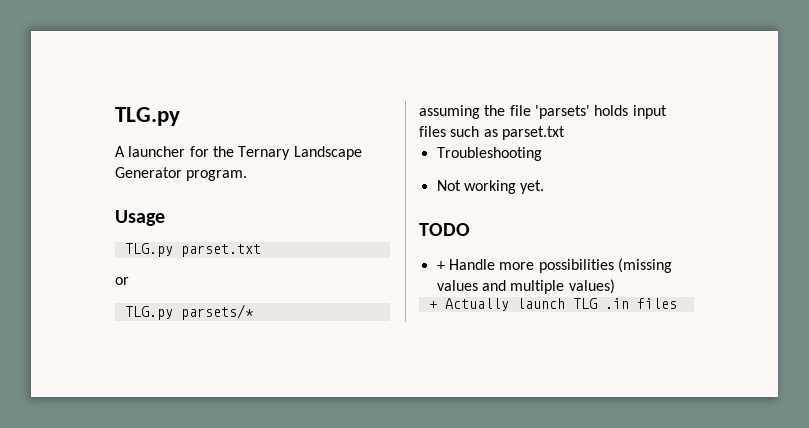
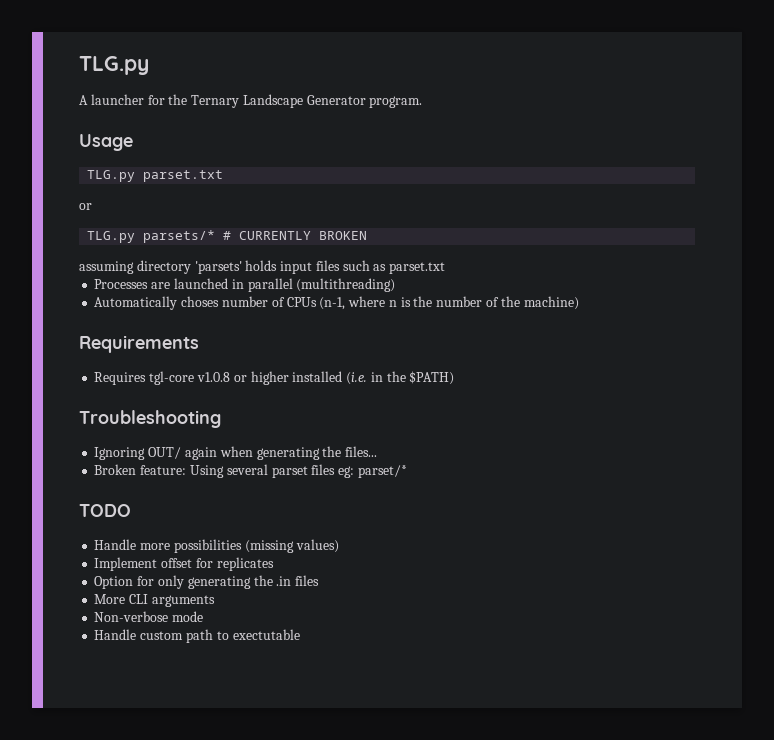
- TLG.py parsets/*
+ TLG.py parsets/* # CURRENTLY BROKEN
- assuming the file 'parsets' holds input files such as parset.txt
+ assuming directory 'parsets' holds input files such as parset.txt
+ Processes are launched in parallel (multithreading)
+ Automatically choses number of CPUs (n-1, where n is the number of the machine)
+ Requirements
+ Requires tgl-core v1.0.8 or higher installed (i.e. in the $PATH)
  Troubleshooting
- Not working yet.
+ Ignoring OUT/ again when generating the files...
+ Broken feature: Using several parset files eg: parset/*
- + Handle more possibilities (missing values and multiple values)
- + Actually launch TLG .in files
+ Handle more possibilities (missing values)
+ Implement offset for replicates
+ Option for only generating the .in files
+ More CLI arguments
+ Non-verbose mode
+ Handle custom path to exectutable

